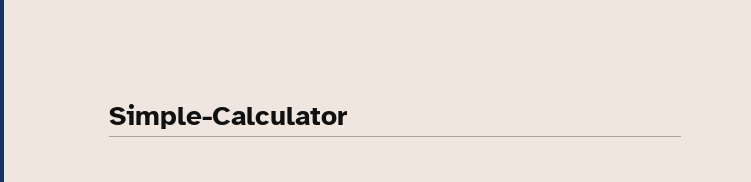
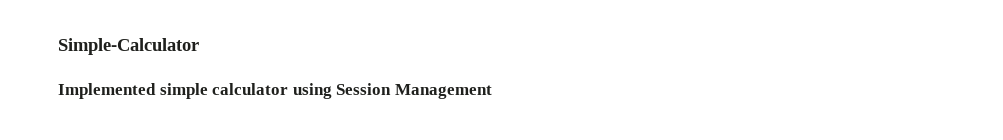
+ Implemented simple calculator using Session Management

